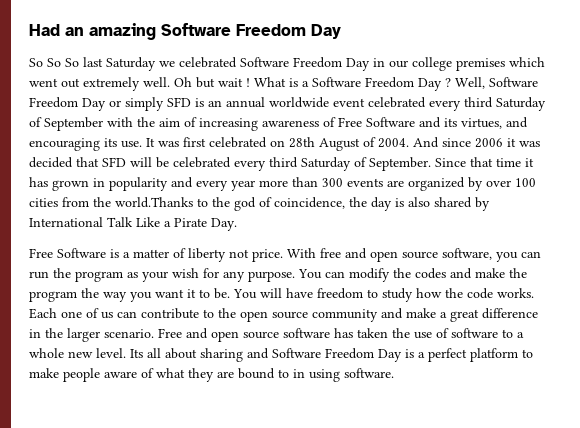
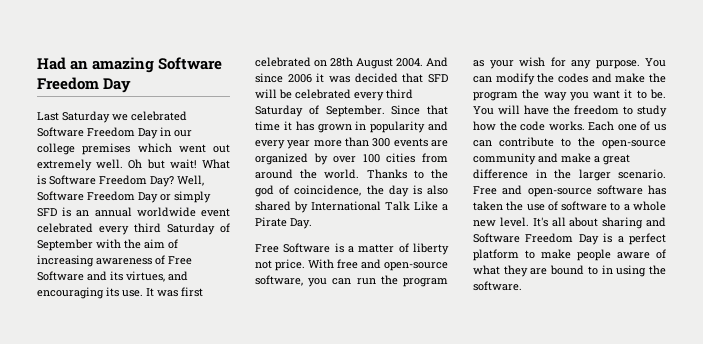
- So So So last Saturday we celebrated Software Freedom Day in our college premises which went out extremely well.
+ Last Saturday we celebrated Software Freedom Day in our college premises which went out extremely well.
- Oh but wait !
+ Oh but wait!
- What is a Software Freedom Day ?
+ What is Software Freedom Day?
- It was first celebrated on 28th August of 2004.
+ It was first celebrated on 28th August 2004.
- Since that time it has grown in popularity and every year more than 300 events are organized by over 100 cities from the world.Thanks to the god of coincidence, the day is also shared by International Talk Like a Pirate Day.
+ Since that time it has grown in popularity and every year more than 300 events are organized by over 100 cities from around the world. Thanks to the god of coincidence, the day is also shared by International Talk Like a Pirate Day.
- With free and open source software, you can run the program as your wish for any purpose.
+ With free and open-source software, you can run the program as your wish for any purpose.
- You will have freedom to study how the code works.
+ You will have the freedom to study how the code works.
- Each one of us can contribute to the open source community and make a great difference in the larger scenario.
+ Each one of us can contribute to the open-source community and make a great difference in the larger scenario.
- Free and open source software has taken the use of software to a whole new level.
+ Free and open-source software has taken the use of software to a whole new level.
- Its all about sharing and Software Freedom Day is a perfect platform to make people aware of what they are bound to in using software.
+ It's all about sharing and Software Freedom Day is a perfect platform to make people aware of what they are bound to in using the software.

